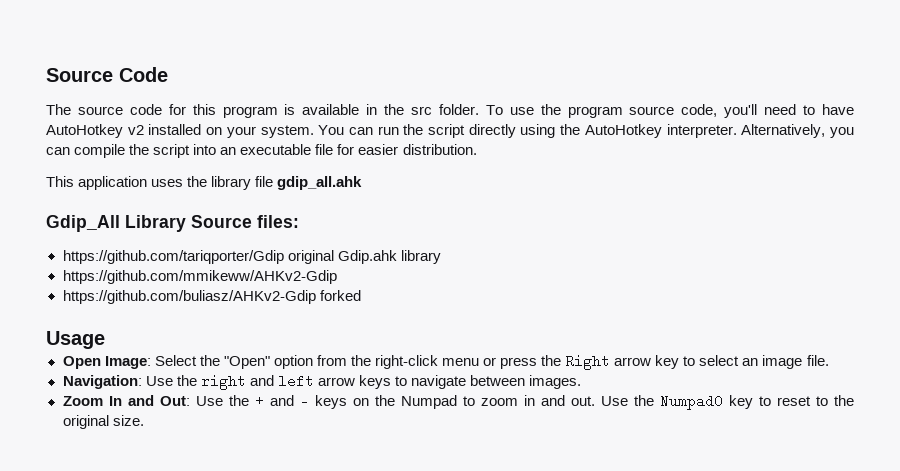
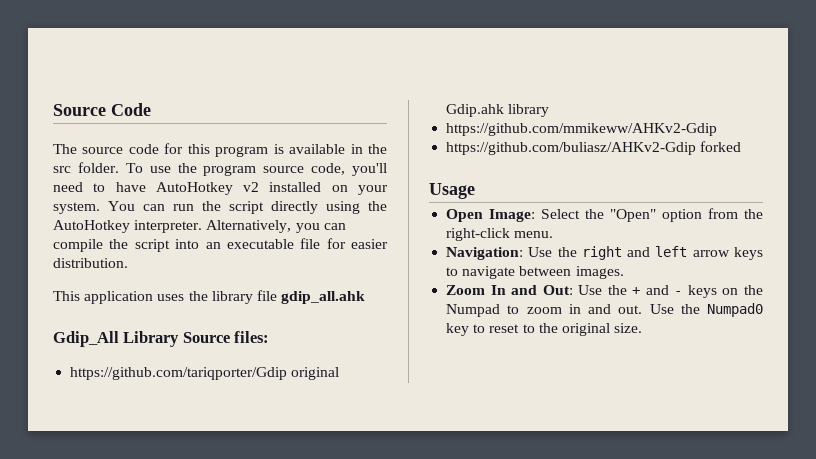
- Open Image: Select the "Open" option from the right-click menu or press the Right arrow key to select an image file.
+ Open Image: Select the "Open" option from the right-click menu.

